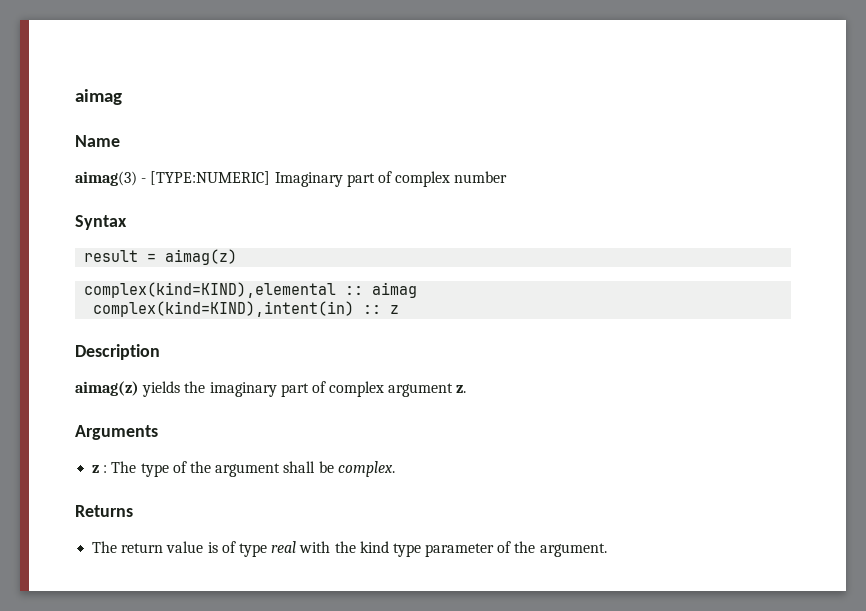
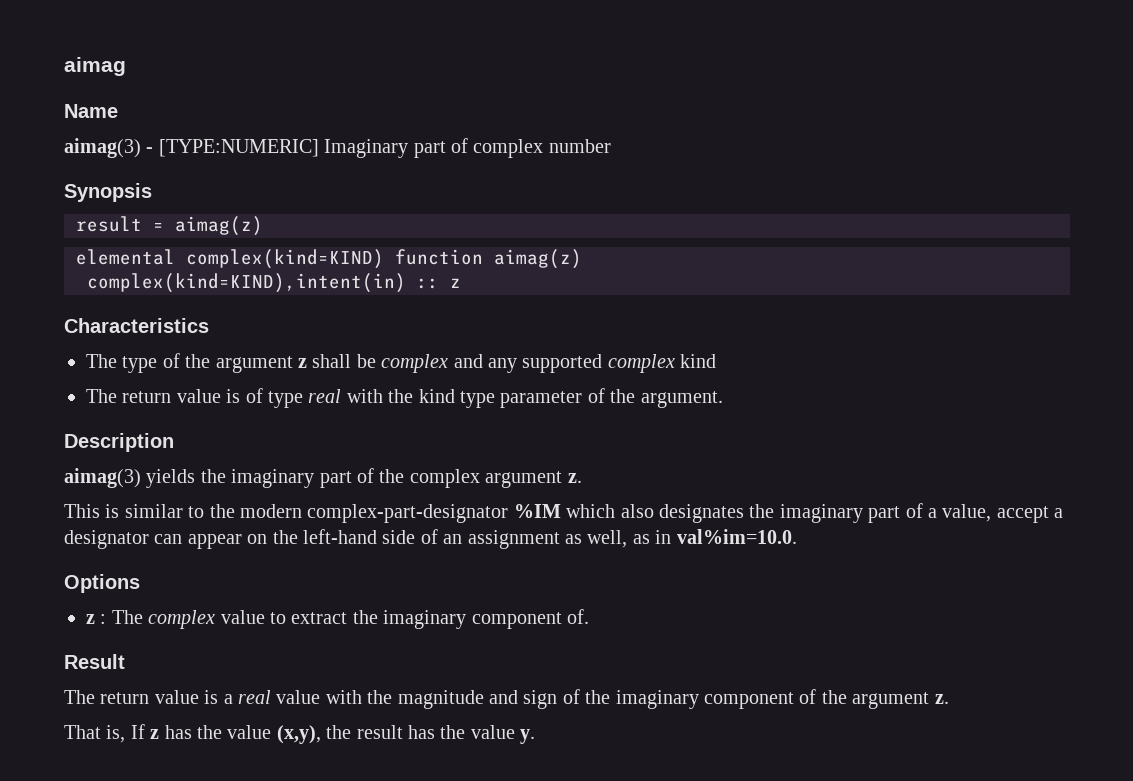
- Syntax
+ Synopsis
- complex(kind=KIND),elemental :: aimag
+ elemental complex(kind=KIND) function aimag(z)
- Description
- aimag(z) yields the imaginary part of complex argument z.
- Arguments
- z : The type of the argument shall be complex.
- Returns
+ Characteristics
+ The type of the argument z shall be complex and any supported complex kind
+ Description
+ aimag(3) yields the imaginary part of the complex argument z.
+ This is similar to the modern complex-part-designator %IM which also designates the imaginary part of a value, accept a designator can appear on the left-hand side of an assignment as well, as in val%im=10.0.
+ Options
+ z : The complex value to extract the imaginary component of.
+ Result
+ The return value is a real value with the magnitude and sign of the imaginary component of the argument z.
+ That is, If z has the value (x,y), the result has the value y.

